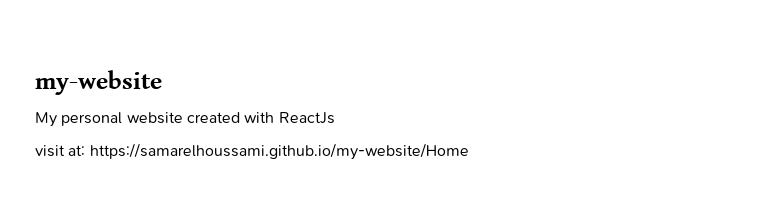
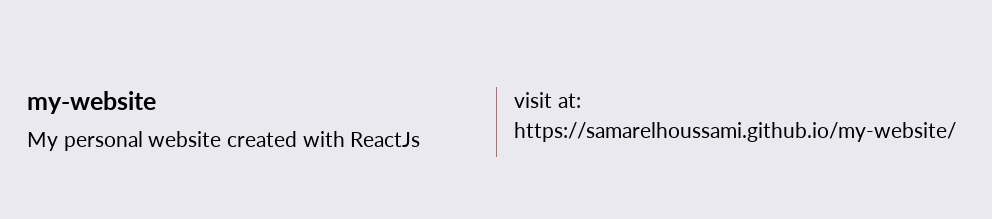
- visit at: https://samarelhoussami.github.io/my-website/Home
+ visit at: https://samarelhoussami.github.io/my-website/

